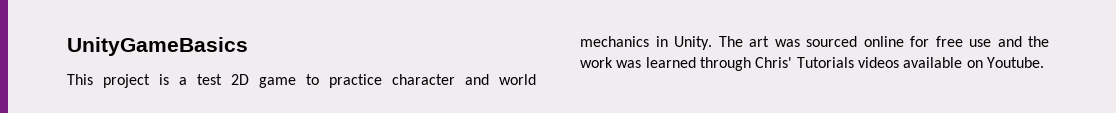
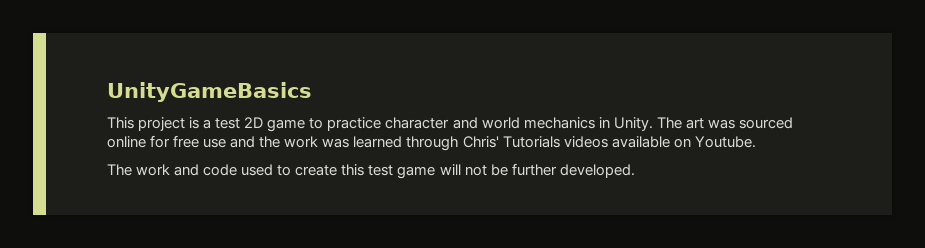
+ The work and code used to create this test game will not be further developed.

